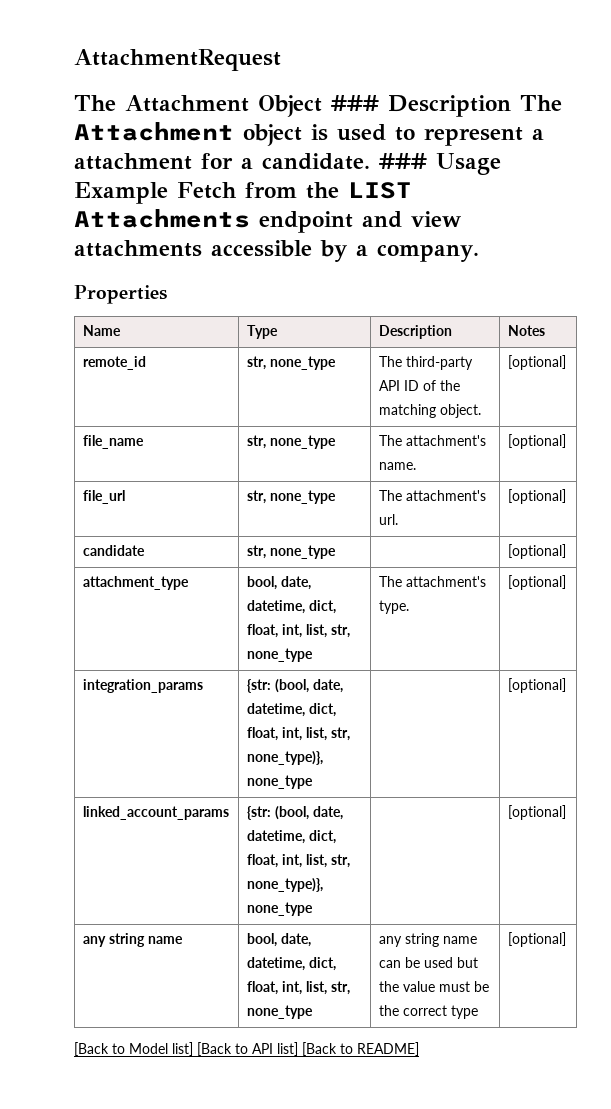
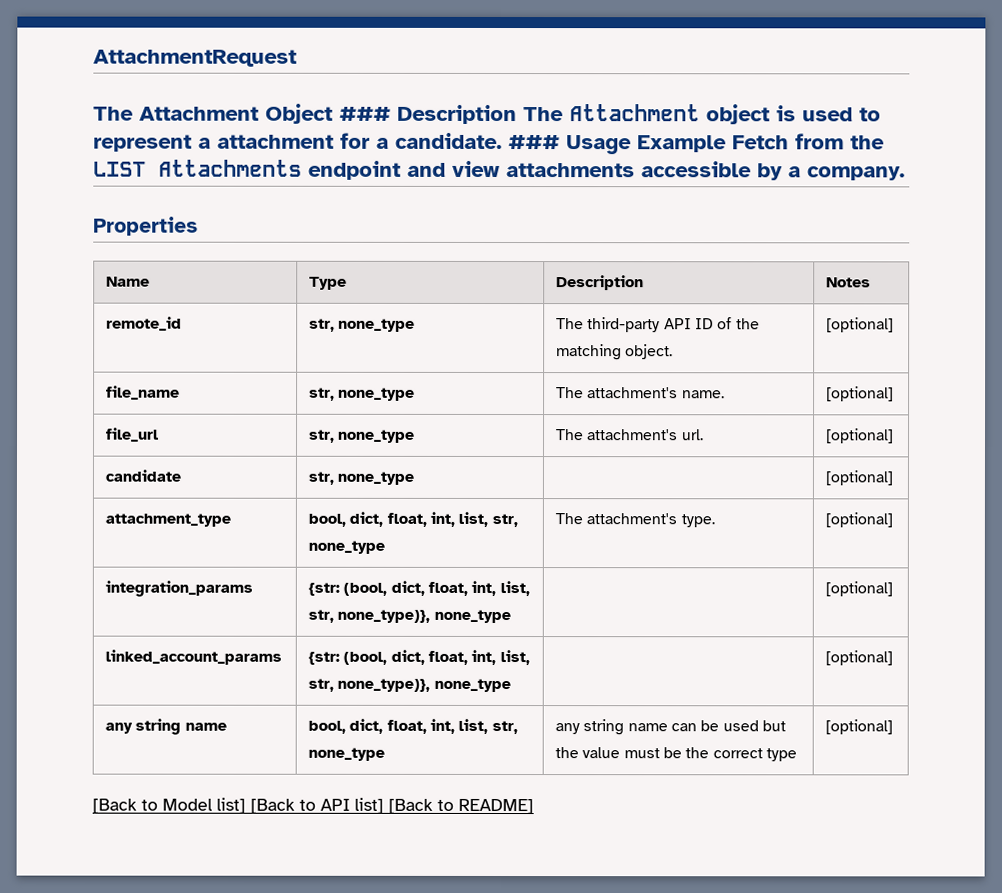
- attachment_type | bool, date, datetime, dict, float, int, list, str, none_type | The attachment's type. | [optional]
+ attachment_type | bool, dict, float, int, list, str, none_type | The attachment's type. | [optional]
- integration_params | {str: (bool, date, datetime, dict, float, int, list, str, none_type)}, none_type | | [optional]
+ integration_params | {str: (bool, dict, float, int, list, str, none_type)}, none_type | | [optional]
- linked_account_params | {str: (bool, date, datetime, dict, float, int, list, str, none_type)}, none_type | | [optional]
+ linked_account_params | {str: (bool, dict, float, int, list, str, none_type)}, none_type | | [optional]
- any string name | bool, date, datetime, dict, float, int, list, str, none_type | any string name can be used but the value must be the correct type | [optional]
+ any string name | bool, dict, float, int, list, str, none_type | any string name can be used but the value must be the correct type | [optional]

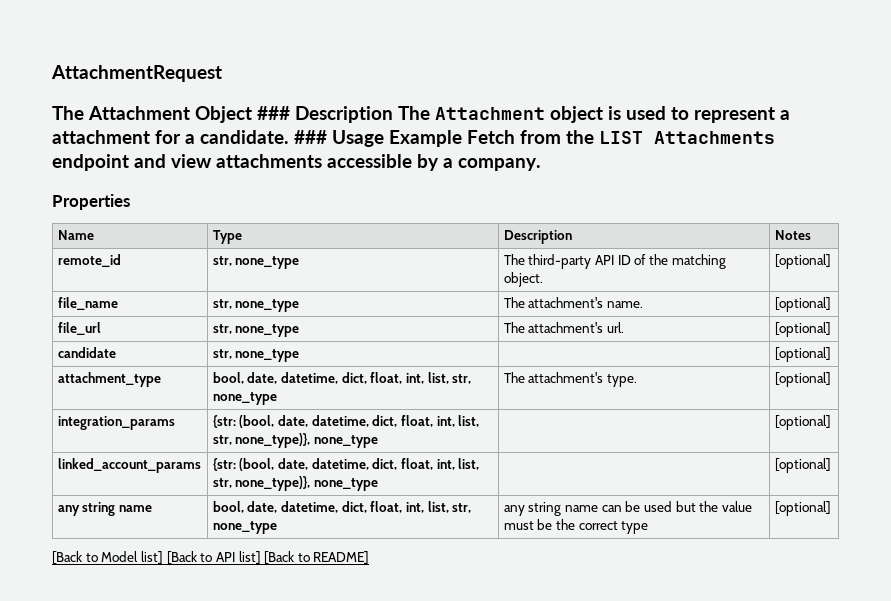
- attachment_type | bool, dict, float, int, list, str, none_type | The attachment's type. | [optional]
+ attachment_type | bool, date, datetime, dict, float, int, list, str, none_type | The attachment's type. | [optional]
- integration_params | {str: (bool, dict, float, int, list, str, none_type)}, none_type | | [optional]
+ integration_params | {str: (bool, date, datetime, dict, float, int, list, str, none_type)}, none_type | | [optional]
- linked_account_params | {str: (bool, dict, float, int, list, str, none_type)}, none_type | | [optional]
+ linked_account_params | {str: (bool, date, datetime, dict, float, int, list, str, none_type)}, none_type | | [optional]
- any string name | bool, dict, float, int, list, str, none_type | any string name can be used but the value must be the correct type | [optional]
+ any string name | bool, date, datetime, dict, float, int, list, str, none_type | any string name can be used but the value must be the correct type | [optional]

